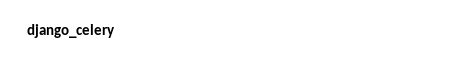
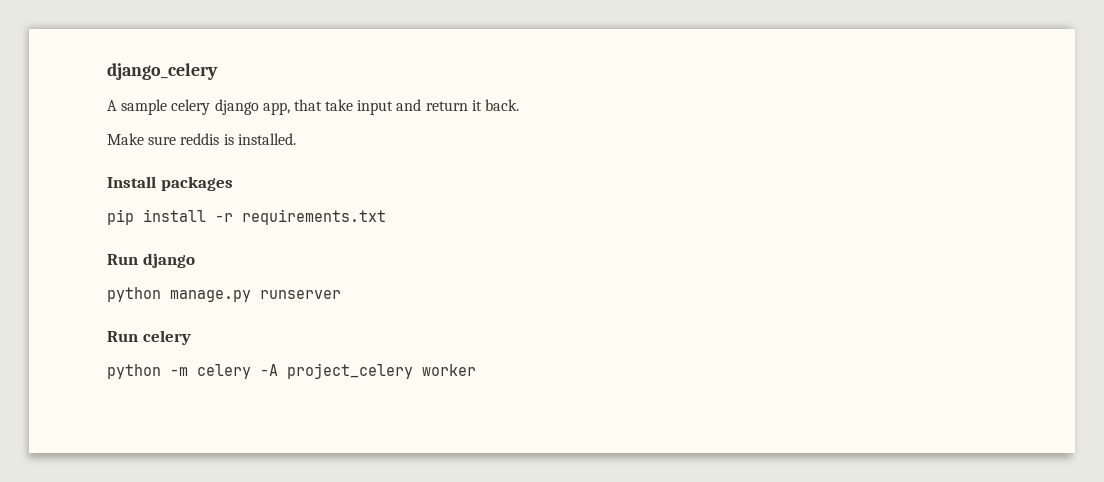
+ A sample celery django app, that take input and return it back.
+ Make sure reddis is installed.
+ Install packages
+ pip install -r requirements.txt
+ Run django
+ python manage.py runserver
+ Run celery
+ python -m celery -A project_celery worker

